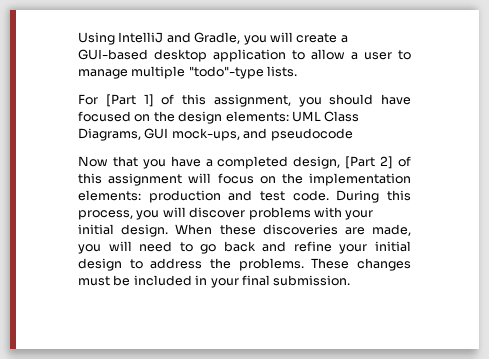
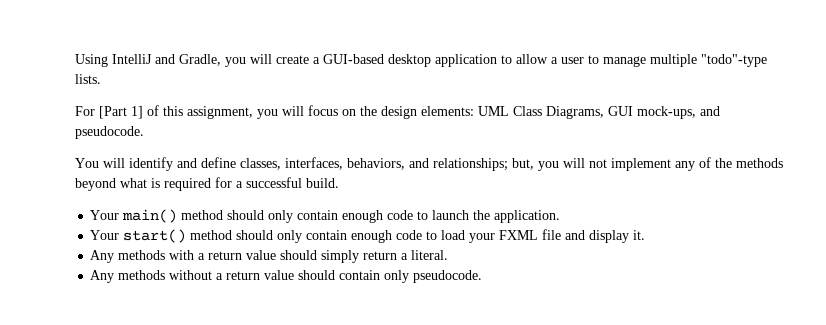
- For [Part 1] of this assignment, you should have focused on the design elements: UML Class Diagrams, GUI mock-ups, and pseudocode
- Now that you have a completed design, [Part 2] of this assignment will focus on the implementation elements: production and test code. During this process, you will discover problems with your initial design. When these discoveries are made, you will need to go back and refine your initial design to address the problems. These changes must be included in your final submission.
+ For [Part 1] of this assignment, you will focus on the design elements: UML Class Diagrams, GUI mock-ups, and pseudocode.
+ You will identify and define classes, interfaces, behaviors, and relationships; but, you will not implement any of the methods beyond what is required for a successful build.
+ Your main() method should only contain enough code to launch the application.
+ Your start() method should only contain enough code to load your FXML file and display it.
+ Any methods with a return value should simply return a literal.
+ Any methods without a return value should contain only pseudocode.

